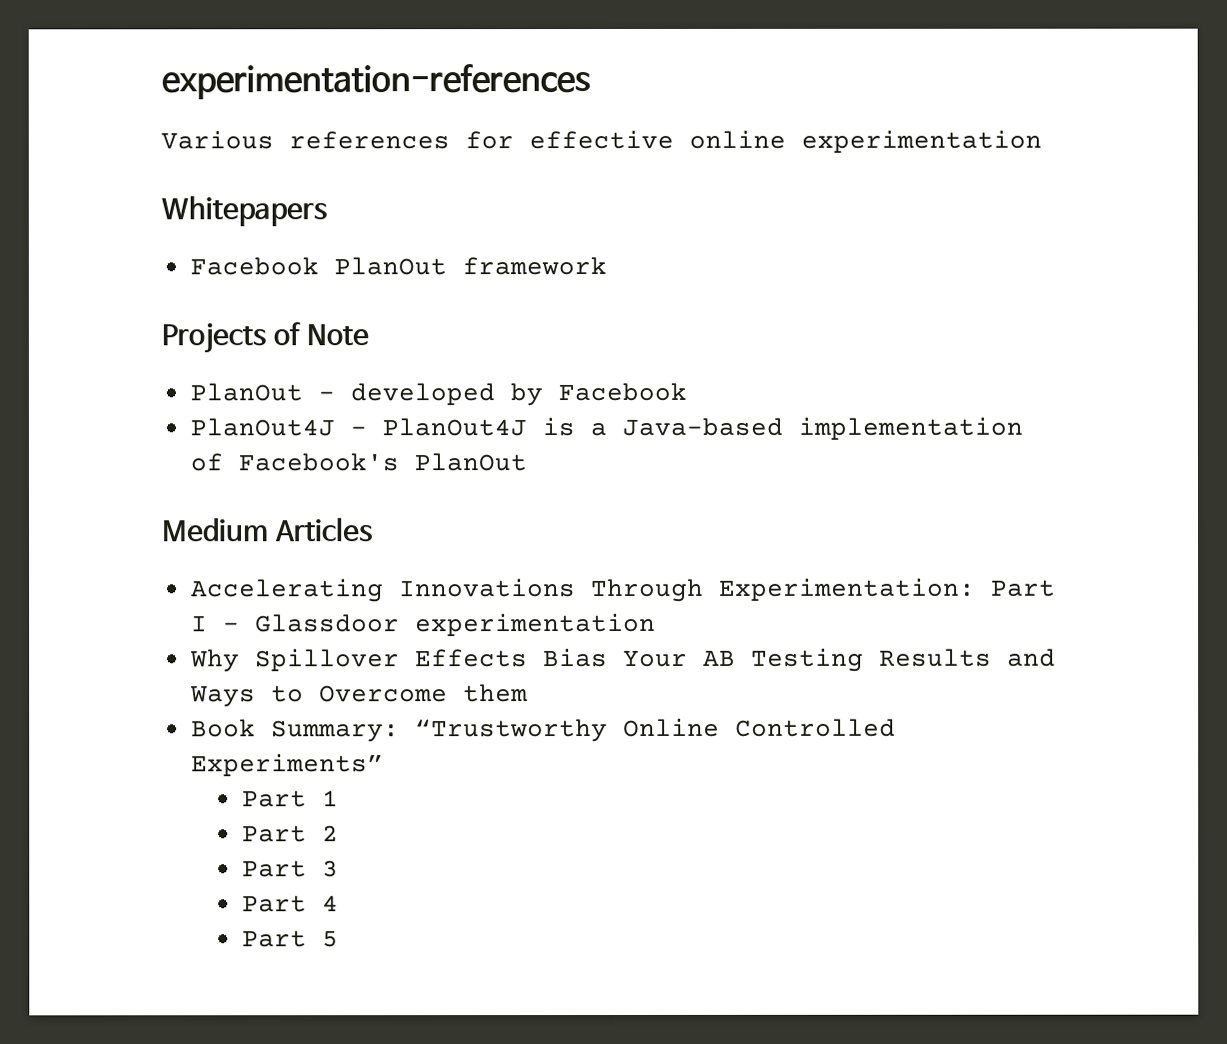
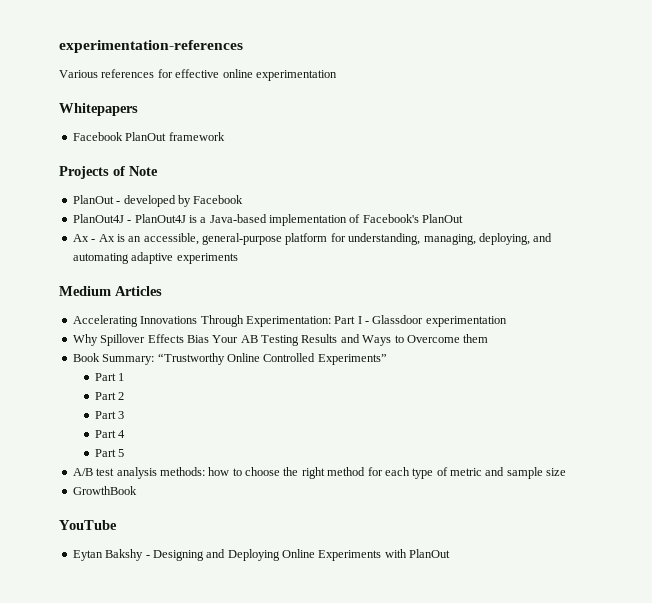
+ Ax - Ax is an accessible, general-purpose platform for understanding, managing, deploying, and automating adaptive experiments
+ A/B test analysis methods: how to choose the right method for each type of metric and sample size
+ GrowthBook
+ YouTube
+ Eytan Bakshy - Designing and Deploying Online Experiments with PlanOut

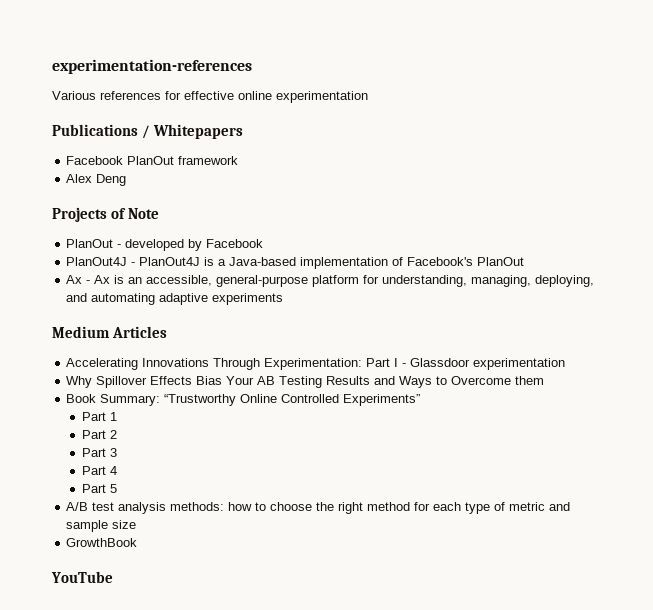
- Whitepapers
+ Publications / Whitepapers
+ Alex Deng
- Eytan Bakshy - Designing and Deploying Online Experiments with PlanOut

